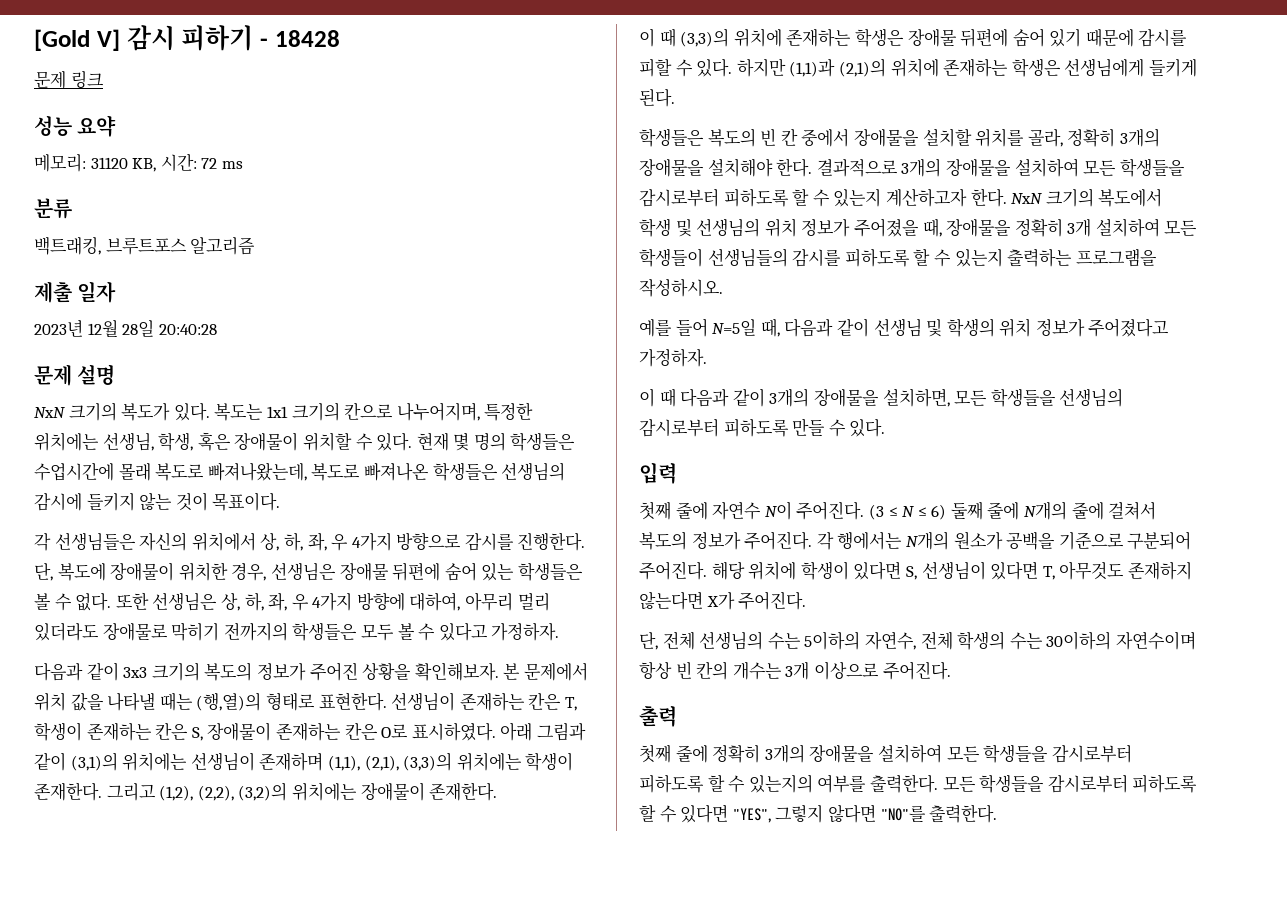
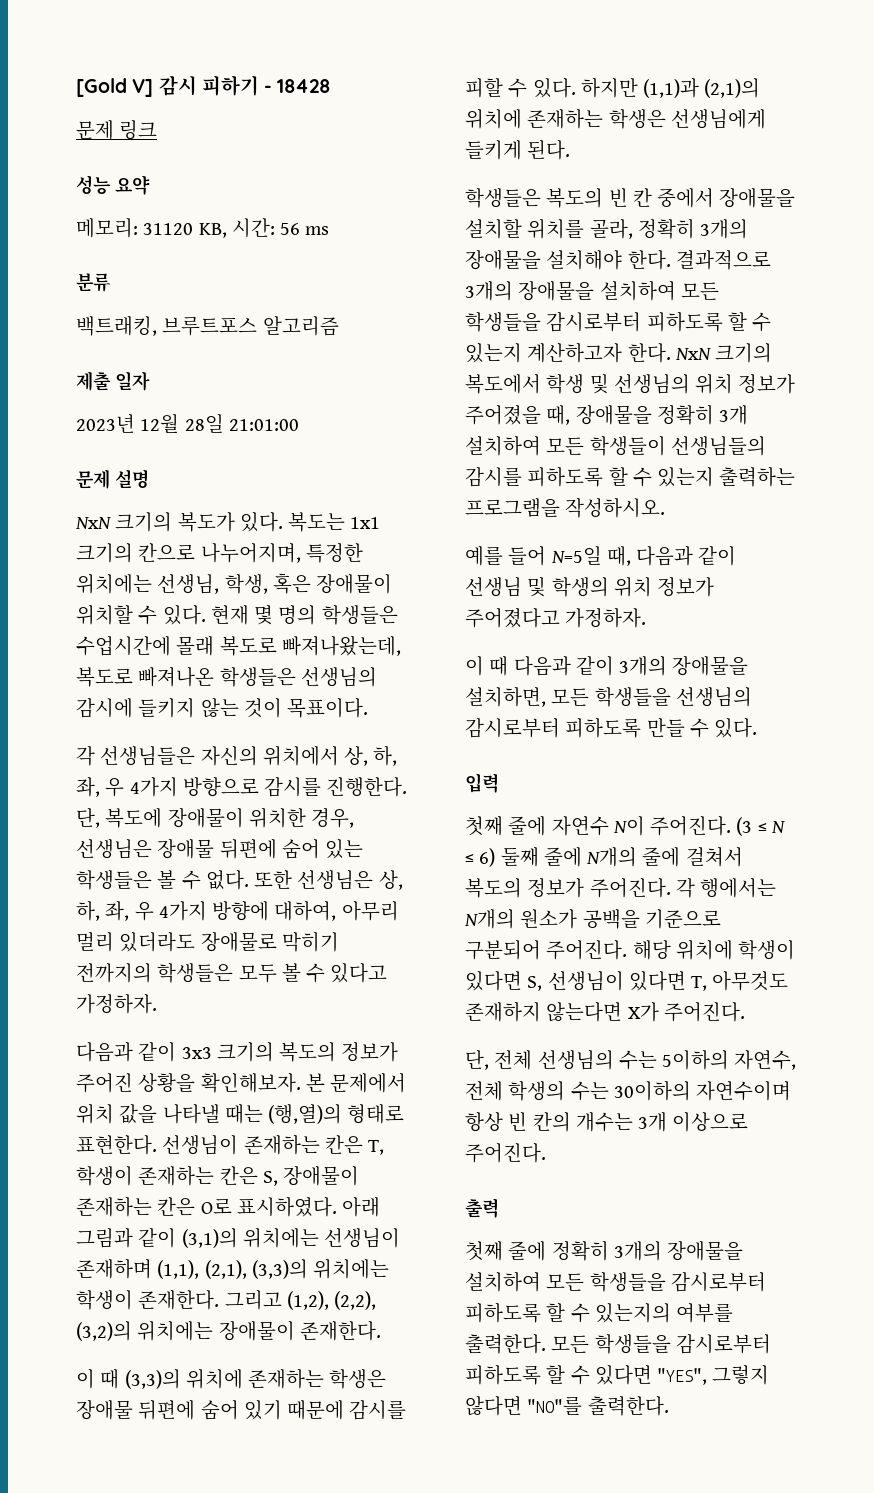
- 메모리: 31120 KB, 시간: 72 ms
+ 메모리: 31120 KB, 시간: 56 ms
- 2023년 12월 28일 20:40:28
+ 2023년 12월 28일 21:01:00

